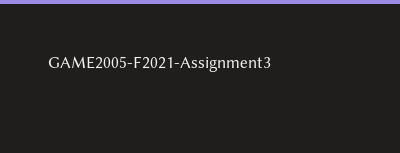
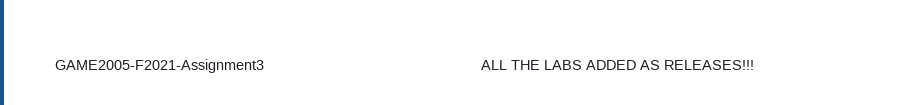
+ ALL THE LABS ADDED AS RELEASES!!!

